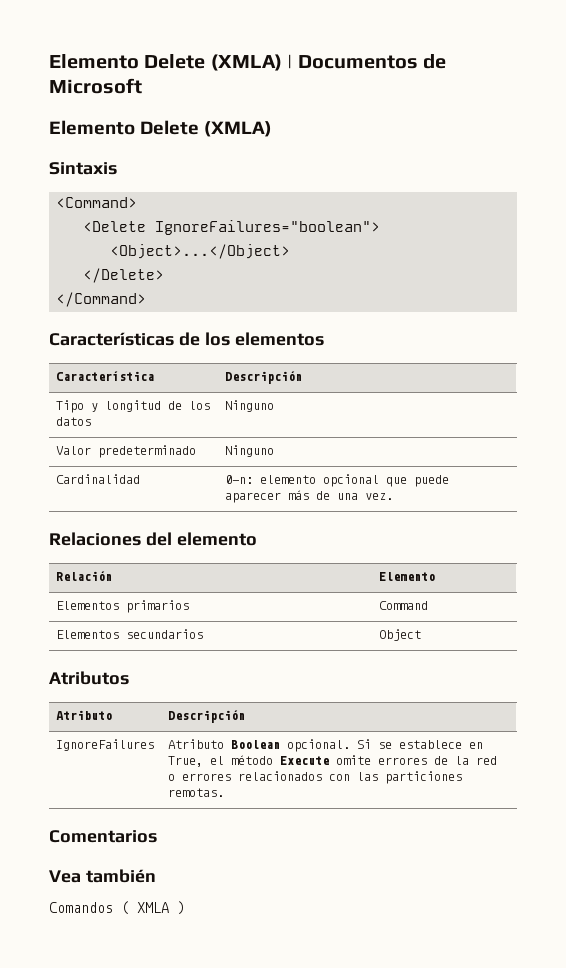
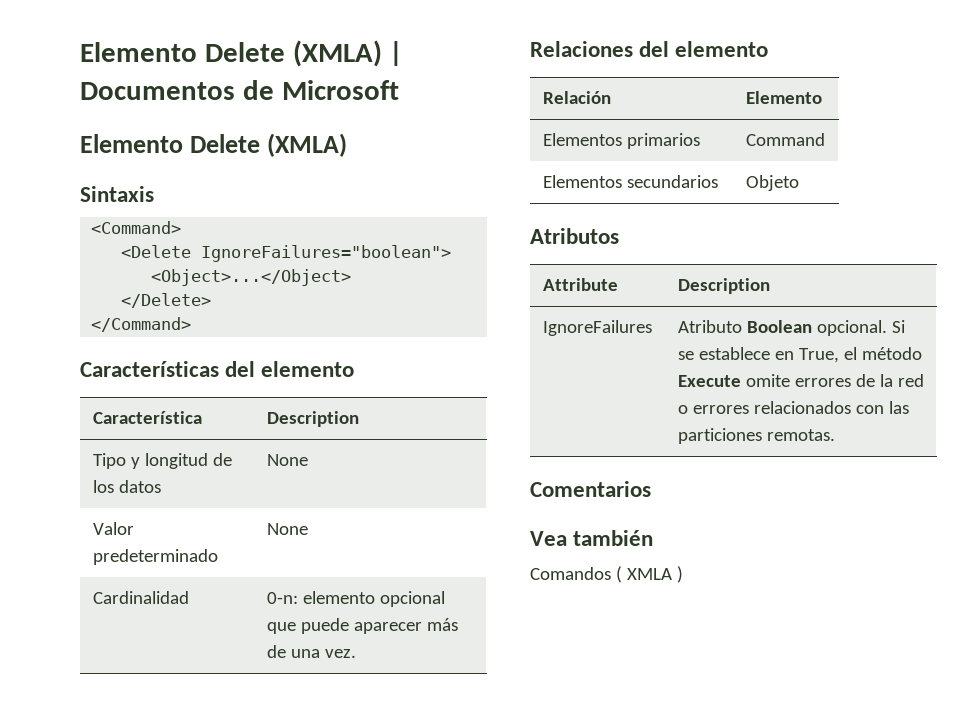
- Características de los elementos
+ Características del elemento
- Característica | Descripción
+ Característica | Description
- Tipo y longitud de los datos | Ninguno
+ Tipo y longitud de los datos | None
- Valor predeterminado | Ninguno
+ Valor predeterminado | None
- Elementos secundarios | Object
+ Elementos secundarios | Objeto
- Atributo | Descripción
+ Attribute | Description

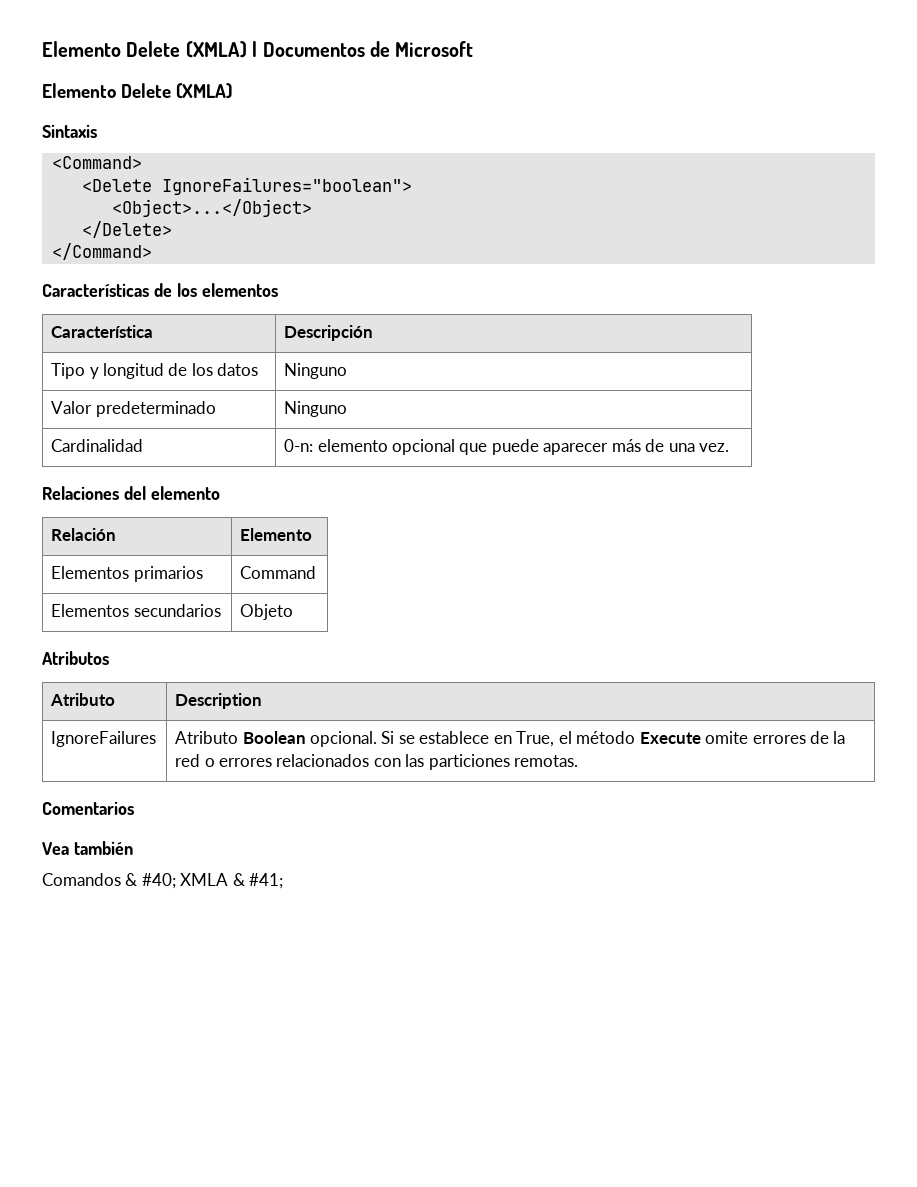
- Características del elemento
+ Características de los elementos
- Característica | Description
+ Característica | Descripción
- Tipo y longitud de los datos | None
+ Tipo y longitud de los datos | Ninguno
- Valor predeterminado | None
+ Valor predeterminado | Ninguno
- Attribute | Description
+ Atributo | Description
- Comandos ( XMLA )
+ Comandos & #40; XMLA & #41;

